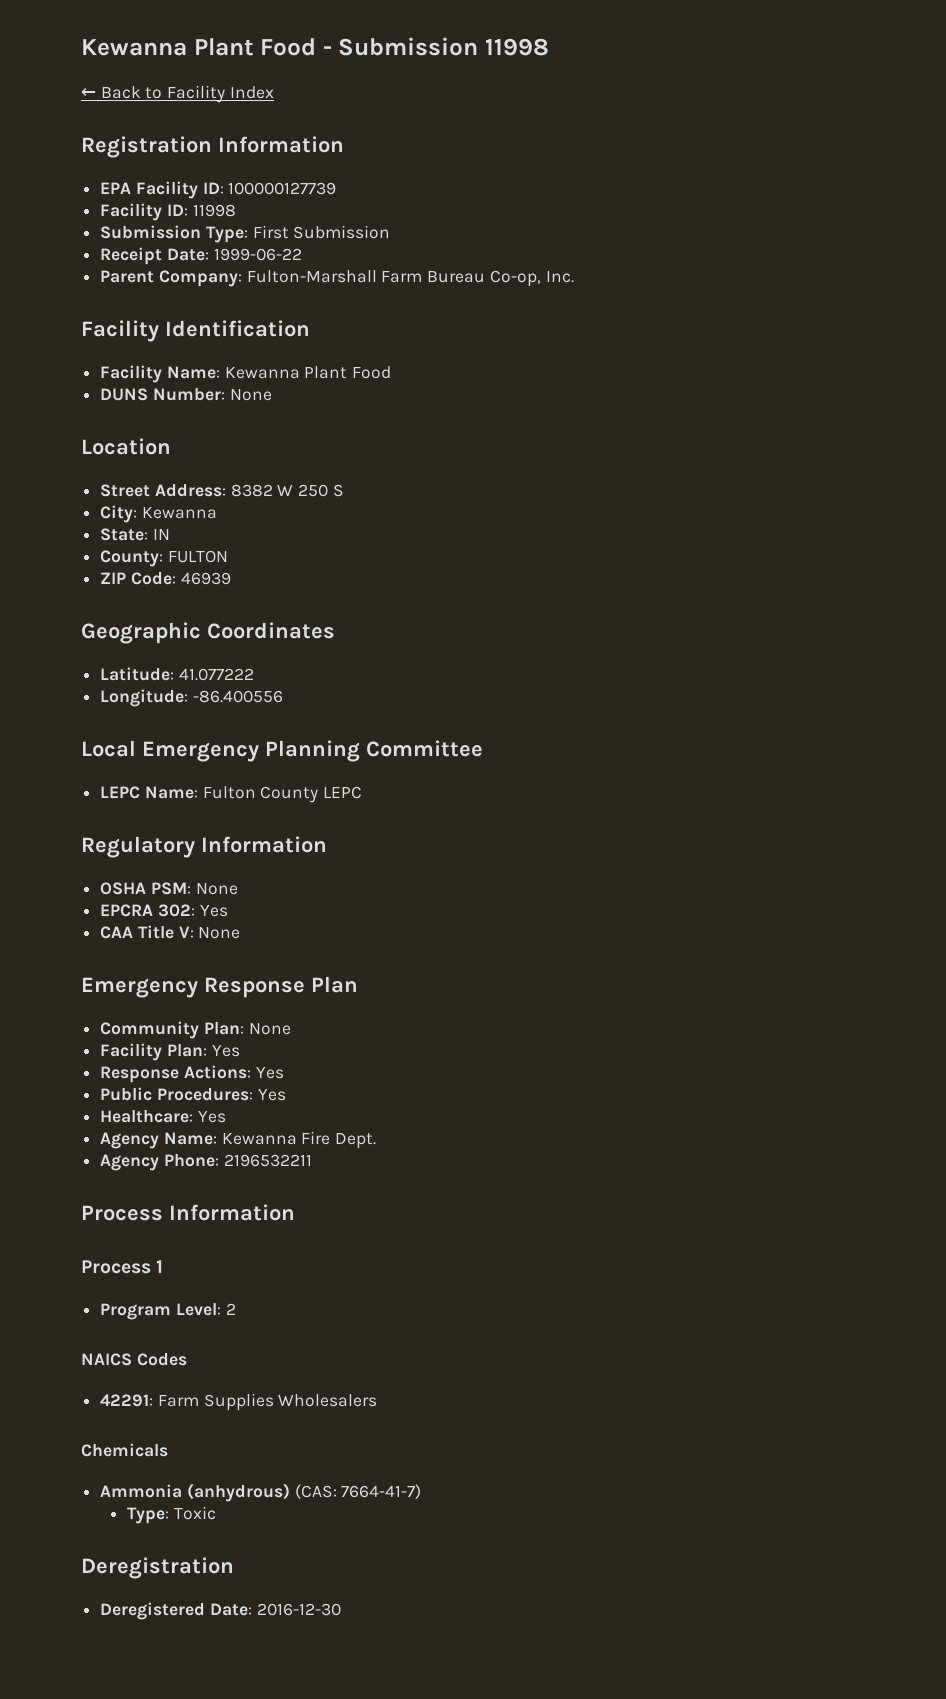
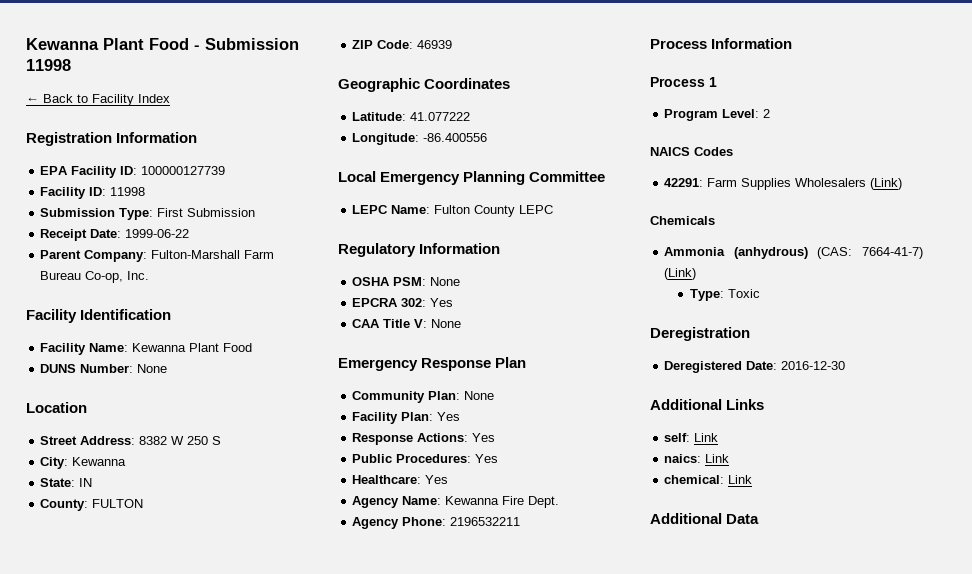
- 42291: Farm Supplies Wholesalers
+ 42291: Farm Supplies Wholesalers (Link)
- Ammonia (anhydrous) (CAS: 7664-41-7)
+ Ammonia (anhydrous) (CAS: 7664-41-7) (Link)
+ Additional Links
+ self: Link
+ naics: Link
+ chemical: Link
+ Additional Data

